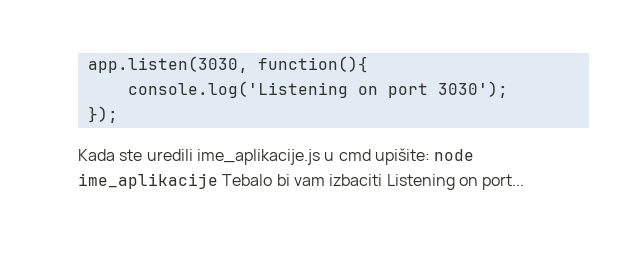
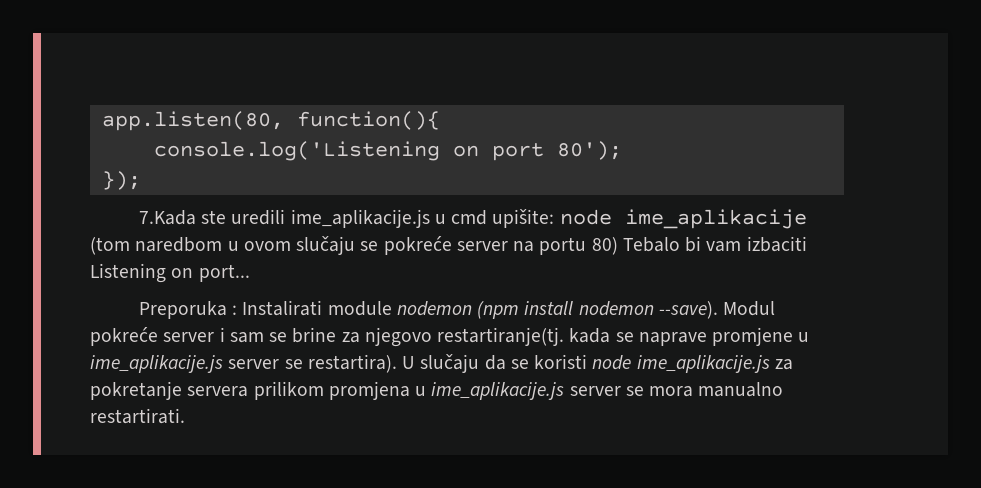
- app.listen(3030, function(){
+ app.listen(80, function(){
- console.log('Listening on port 3030');
+ console.log('Listening on port 80');
- Kada ste uredili ime_aplikacije.js u cmd upišite: node ime_aplikacije Tebalo bi vam izbaciti Listening on port...
+ 7.Kada ste uredili ime_aplikacije.js u cmd upišite: node ime_aplikacije (tom naredbom u ovom slučaju se pokreće server na portu 80) Tebalo bi vam izbaciti Listening on port...
+ Preporuka : Instalirati module nodemon (npm install nodemon --save). Modul pokreće server i sam se brine za njegovo restartiranje(tj. kada se naprave promjene u ime_aplikacije.js server se restartira). U slučaju da se koristi node ime_aplikacije.js za pokretanje servera prilikom promjena u ime_aplikacije.js server se mora manualno restartirati.

